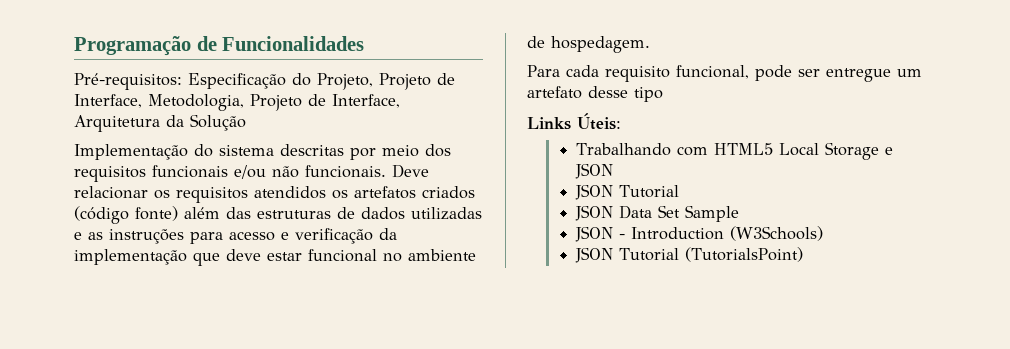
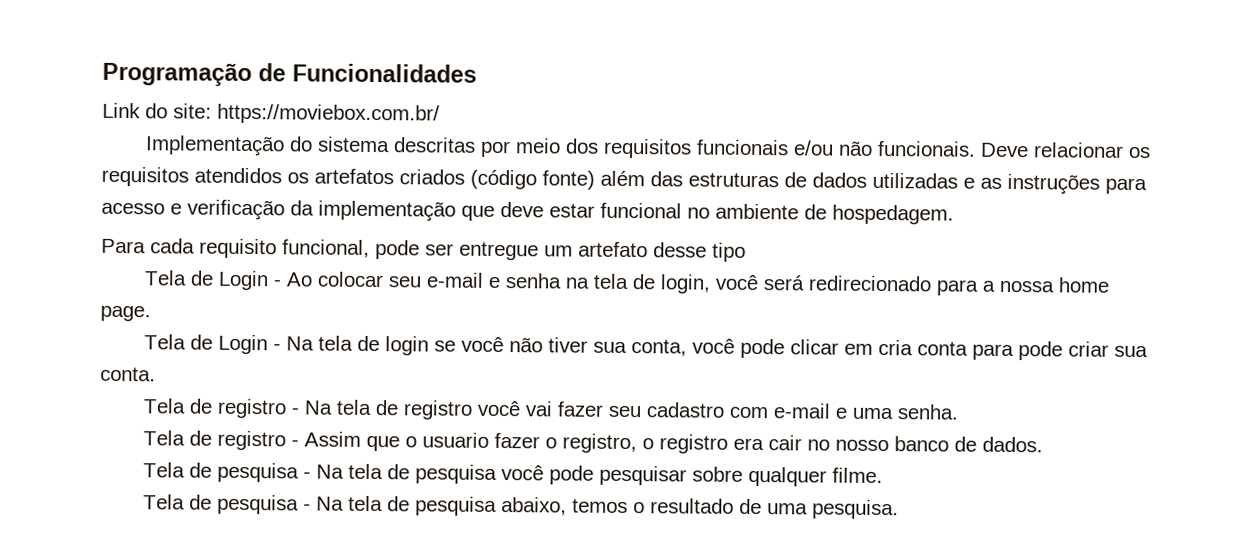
- Pré-requisitos: Especificação do Projeto, Projeto de Interface, Metodologia, Projeto de Interface, Arquitetura da Solução
+ Link do site: https://moviebox.com.br/
- Links Úteis:
- Trabalhando com HTML5 Local Storage e JSON
- JSON Tutorial
- JSON Data Set Sample
- JSON - Introduction (W3Schools)
- JSON Tutorial (TutorialsPoint)
+ Tela de Login - Ao colocar seu e-mail e senha na tela de login, você será redirecionado para a nossa home page.
+ Tela de Login - Na tela de login se você não tiver sua conta, você pode clicar em cria conta para pode criar sua conta.
+ Tela de registro - Na tela de registro você vai fazer seu cadastro com e-mail e uma senha.
+ Tela de registro - Assim que o usuario fazer o registro, o registro era cair no nosso banco de dados.
+ Tela de pesquisa - Na tela de pesquisa você pode pesquisar sobre qualquer filme.
+ Tela de pesquisa - Na tela de pesquisa abaixo, temos o resultado de uma pesquisa.

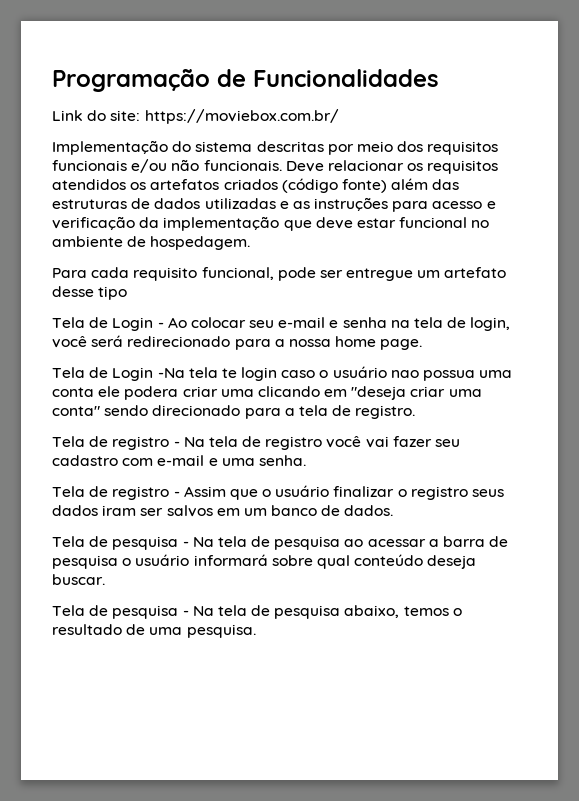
- Tela de Login - Na tela de login se você não tiver sua conta, você pode clicar em cria conta para pode criar sua conta.
+ Tela de Login -Na tela te login caso o usuário nao possua uma conta ele podera criar uma clicando em "deseja criar uma conta" sendo direcionado para a tela de registro.
- Tela de registro - Assim que o usuario fazer o registro, o registro era cair no nosso banco de dados.
+ Tela de registro - Assim que o usuário finalizar o registro seus dados iram ser salvos em um banco de dados.
- Tela de pesquisa - Na tela de pesquisa você pode pesquisar sobre qualquer filme.
+ Tela de pesquisa - Na tela de pesquisa ao acessar a barra de pesquisa o usuário informará sobre qual conteúdo deseja buscar.

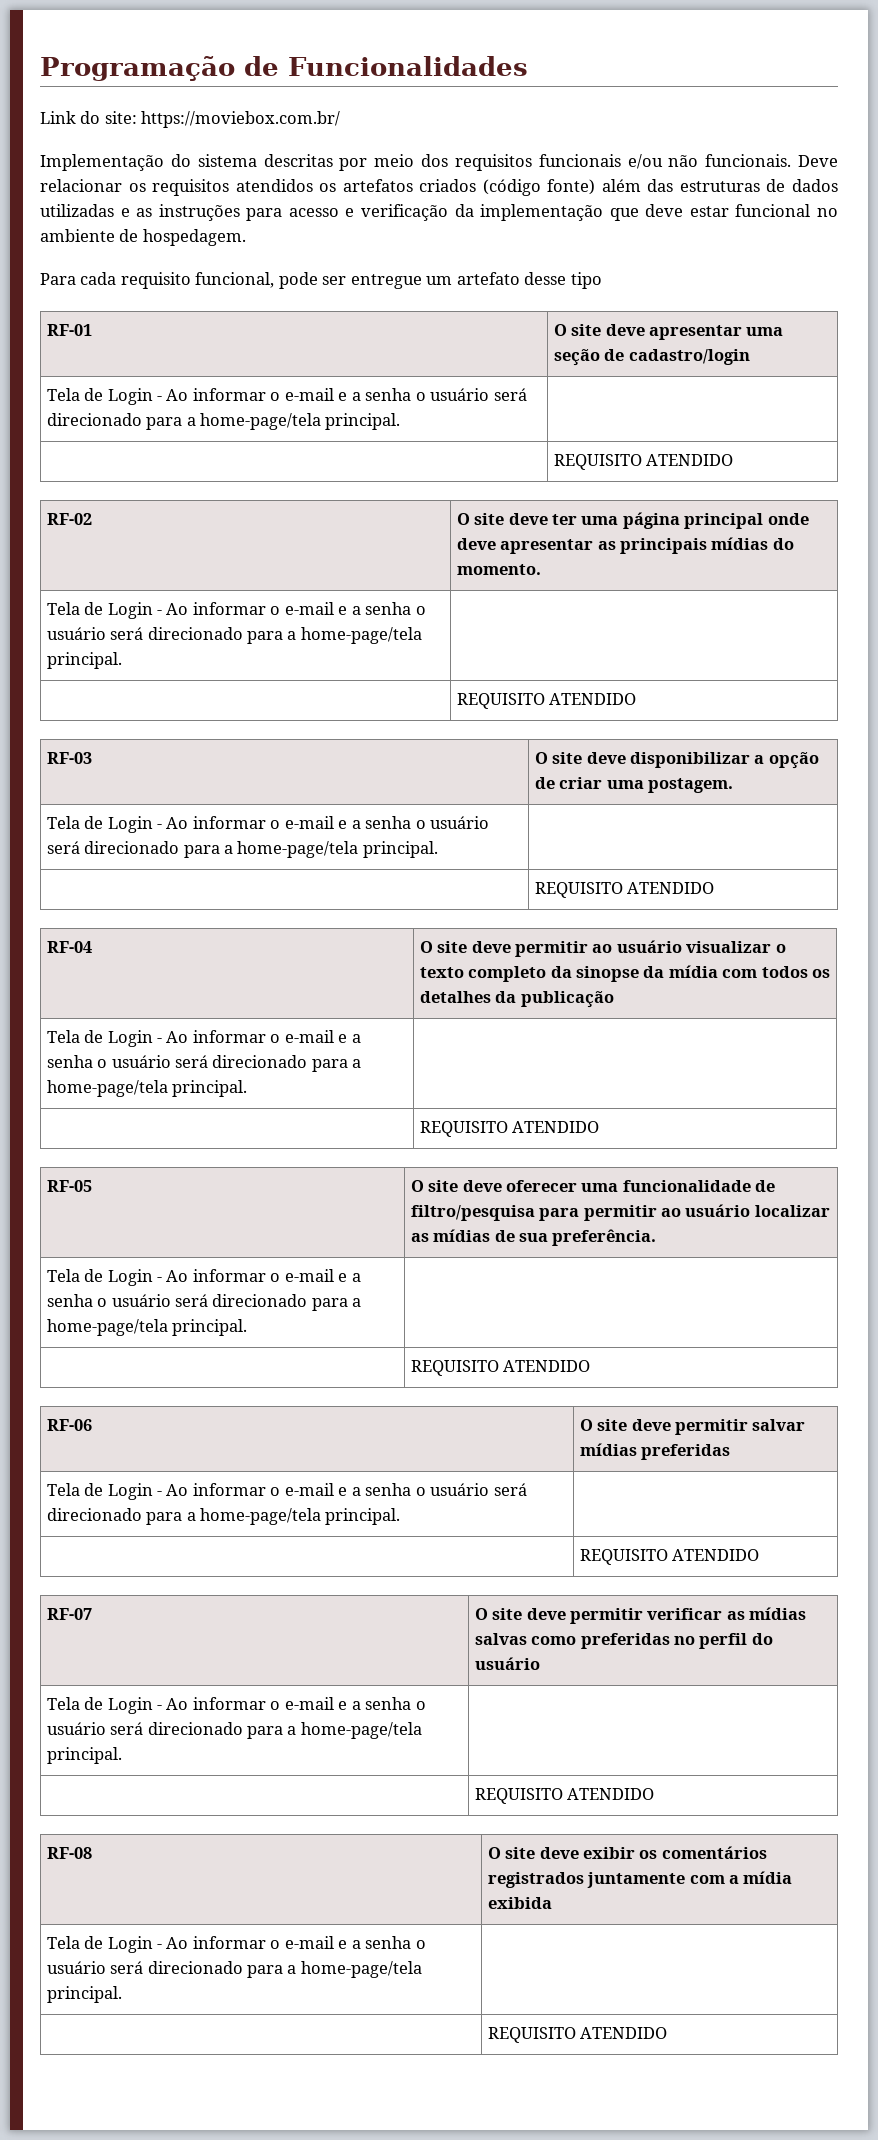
- Tela de Login - Ao colocar seu e-mail e senha na tela de login, você será redirecionado para a nossa home page.
- Tela de Login -Na tela te login caso o usuário nao possua uma conta ele podera criar uma clicando em "deseja criar uma conta" sendo direcionado para a tela de registro.
- Tela de registro - Na tela de registro você vai fazer seu cadastro com e-mail e uma senha.
- Tela de registro - Assim que o usuário finalizar o registro seus dados iram ser salvos em um banco de dados.
- Tela de pesquisa - Na tela de pesquisa ao acessar a barra de pesquisa o usuário informará sobre qual conteúdo deseja buscar.
- Tela de pesquisa - Na tela de pesquisa abaixo, temos o resultado de uma pesquisa.
+ RF-01 | O site deve apresentar uma seção de cadastro/login
+ Tela de Login - Ao informar o e-mail e a senha o usuário será direcionado para a home-page/tela principal. |
+ | REQUISITO ATENDIDO
+ RF-02 | O site deve ter uma página principal onde deve apresentar as principais mídias do momento.
+ Tela de Login - Ao informar o e-mail e a senha o usuário será direcionado para a home-page/tela principal. |
+ | REQUISITO ATENDIDO
+ RF-03 | O site deve disponibilizar a opção de criar uma postagem.
+ Tela de Login - Ao informar o e-mail e a senha o usuário será direcionado para a home-page/tela principal. |
+ | REQUISITO ATENDIDO
+ RF-04 | O site deve permitir ao usuário visualizar o texto completo da sinopse da mídia com todos os detalhes da publicação
+ Tela de Login - Ao informar o e-mail e a senha o usuário será direcionado para a home-page/tela principal. |
+ | REQUISITO ATENDIDO
+ RF-05 | O site deve oferecer uma funcionalidade de filtro/pesquisa para permitir ao usuário localizar as mídias de sua preferência.
+ Tela de Login - Ao informar o e-mail e a senha o usuário será direcionado para a home-page/tela principal. |
+ | REQUISITO ATENDIDO
+ RF-06 | O site deve permitir salvar mídias preferidas
+ Tela de Login - Ao informar o e-mail e a senha o usuário será direcionado para a home-page/tela principal. |
+ | REQUISITO ATENDIDO
+ RF-07 | O site deve permitir verificar as mídias salvas como preferidas no perfil do usuário
+ Tela de Login - Ao informar o e-mail e a senha o usuário será direcionado para a home-page/tela principal. |
+ | REQUISITO ATENDIDO
+ RF-08 | O site deve exibir os comentários registrados juntamente com a mídia exibida
+ Tela de Login - Ao informar o e-mail e a senha o usuário será direcionado para a home-page/tela principal. |
+ | REQUISITO ATENDIDO

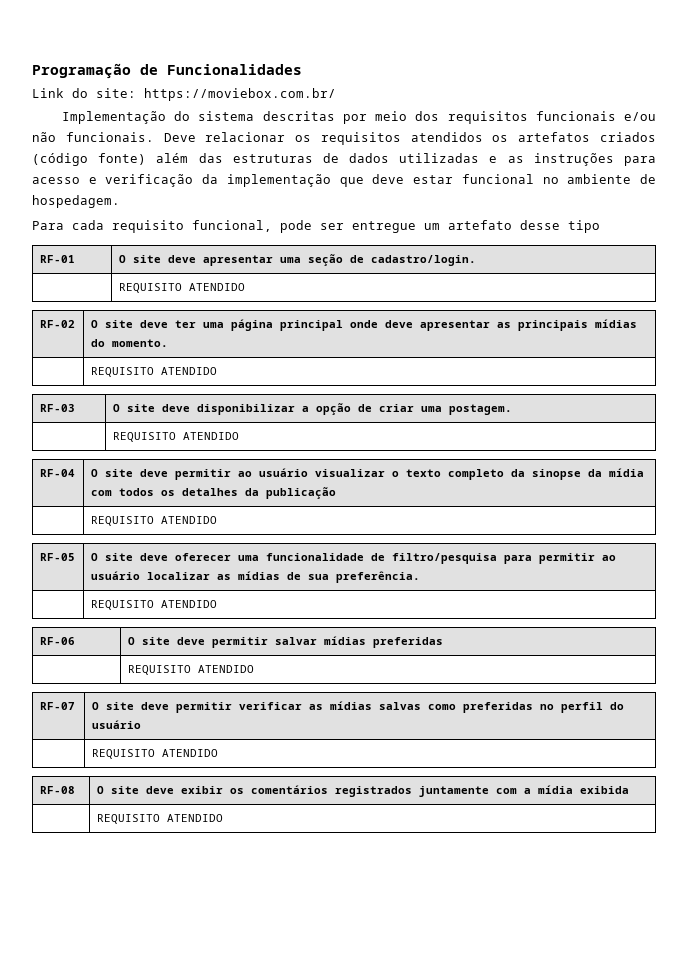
- RF-01 | O site deve apresentar uma seção de cadastro/login
- Tela de Login - Ao informar o e-mail e a senha o usuário será direcionado para a home-page/tela principal. |
+ RF-01 | O site deve apresentar uma seção de cadastro/login.
  RF-02 | O site deve ter uma página principal onde deve apresentar as principais mídias do momento.
- Tela de Login - Ao informar o e-mail e a senha o usuário será direcionado para a home-page/tela principal. |
  RF-03 | O site deve disponibilizar a opção de criar uma postagem.
- Tela de Login - Ao informar o e-mail e a senha o usuário será direcionado para a home-page/tela principal. |
  RF-04 | O site deve permitir ao usuário visualizar o texto completo da sinopse da mídia com todos os detalhes da publicação
- Tela de Login - Ao informar o e-mail e a senha o usuário será direcionado para a home-page/tela principal. |
  RF-05 | O site deve oferecer uma funcionalidade de filtro/pesquisa para permitir ao usuário localizar as mídias de sua preferência.
- Tela de Login - Ao informar o e-mail e a senha o usuário será direcionado para a home-page/tela principal. |
  RF-06 | O site deve permitir salvar mídias preferidas
- Tela de Login - Ao informar o e-mail e a senha o usuário será direcionado para a home-page/tela principal. |
  RF-07 | O site deve permitir verificar as mídias salvas como preferidas no perfil do usuário
- Tela de Login - Ao informar o e-mail e a senha o usuário será direcionado para a home-page/tela principal. |
  RF-08 | O site deve exibir os comentários registrados juntamente com a mídia exibida
- Tela de Login - Ao informar o e-mail e a senha o usuário será direcionado para a home-page/tela principal. |

